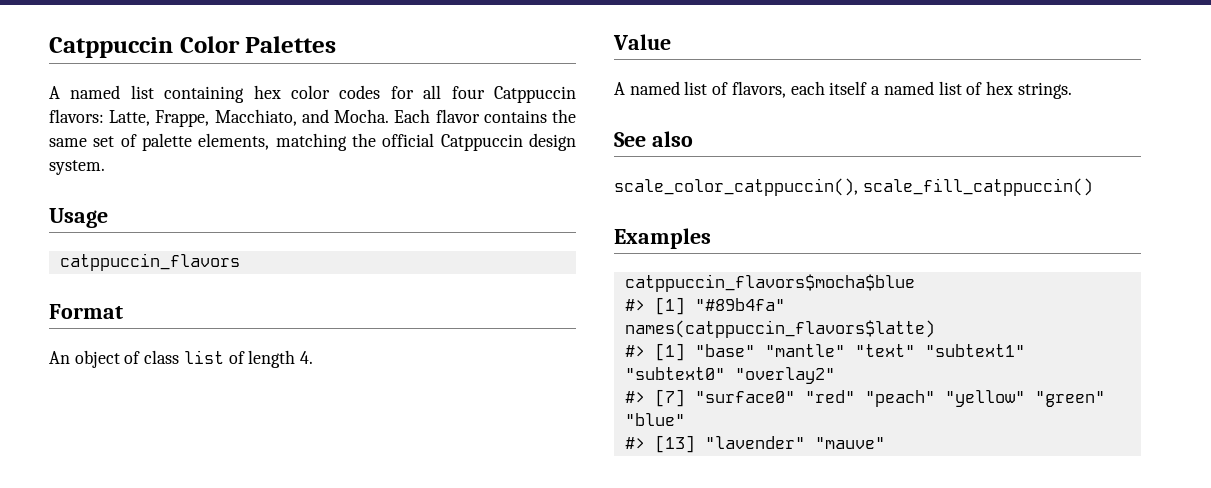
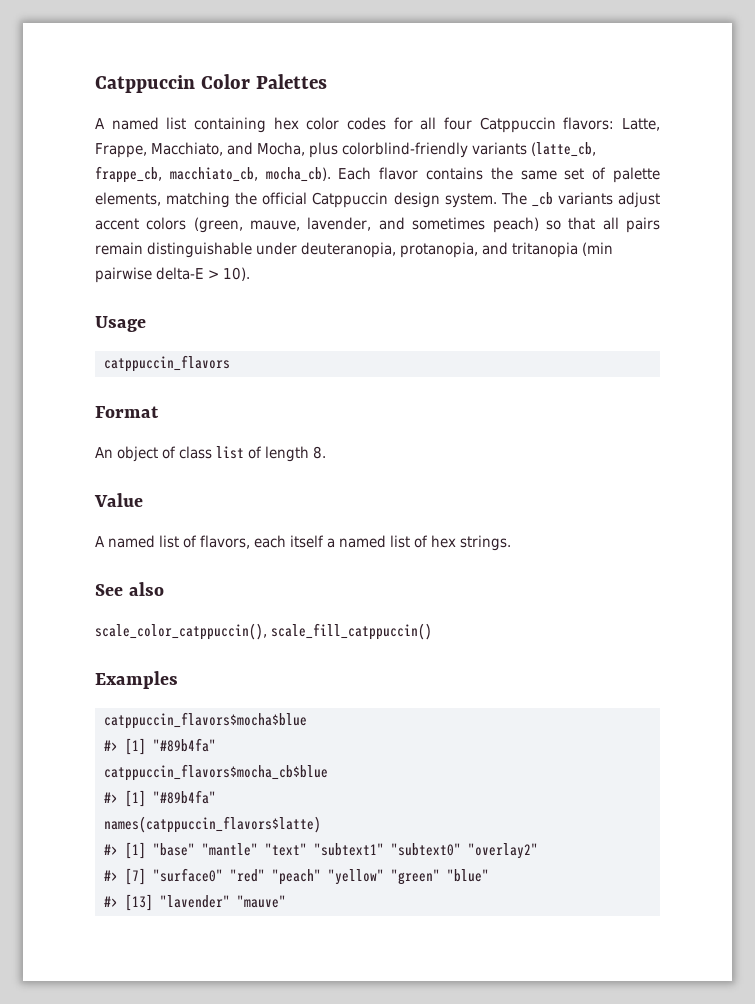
- A named list containing hex color codes for all four Catppuccin flavors: Latte, Frappe, Macchiato, and Mocha.
+ A named list containing hex color codes for all four Catppuccin flavors: Latte, Frappe, Macchiato, and Mocha, plus colorblind-friendly variants (latte_cb, frappe_cb, macchiato_cb, mocha_cb).
+ The _cb variants adjust accent colors (green, mauve, lavender, and sometimes peach) so that all pairs remain distinguishable under deuteranopia, protanopia, and tritanopia (min pairwise delta-E > 10).
- An object of class list of length 4.
+ An object of class list of length 8.
+ catppuccin_flavors$mocha_cb$blue
+ #> [1] "#89b4fa"

